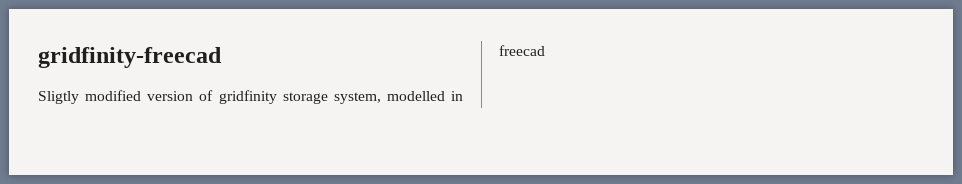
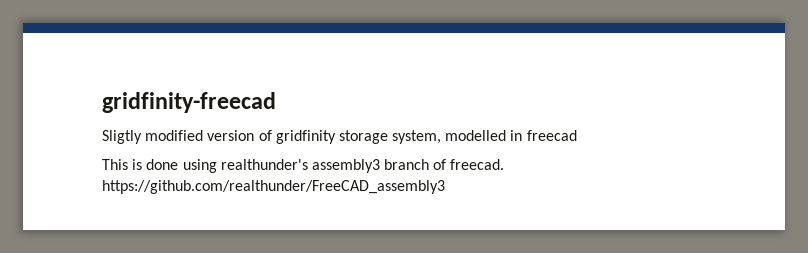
+ This is done using realthunder's assembly3 branch of freecad. https://github.com/realthunder/FreeCAD_assembly3

